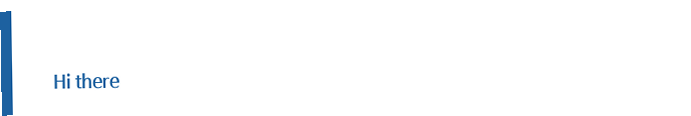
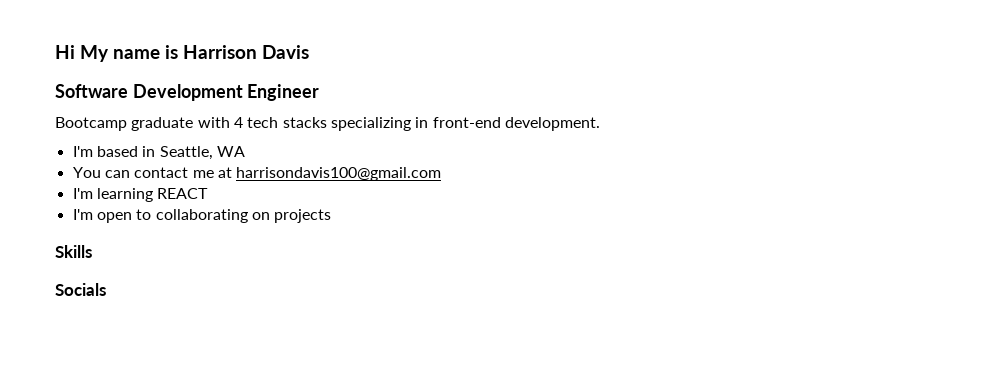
- Hi there
+ Hi My name is Harrison Davis
+ Software Development Engineer
+ Bootcamp graduate with 4 tech stacks specializing in front-end development.
+ I'm based in Seattle, WA
+ You can contact me at harrisondavis100@gmail.com
+ I'm learning REACT
+ I'm open to collaborating on projects
+ Skills
+ Socials

